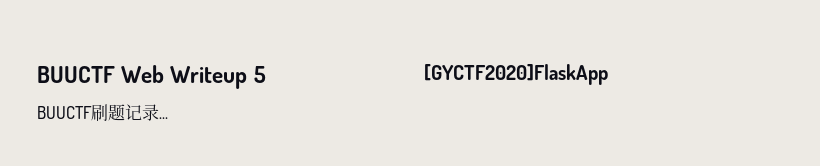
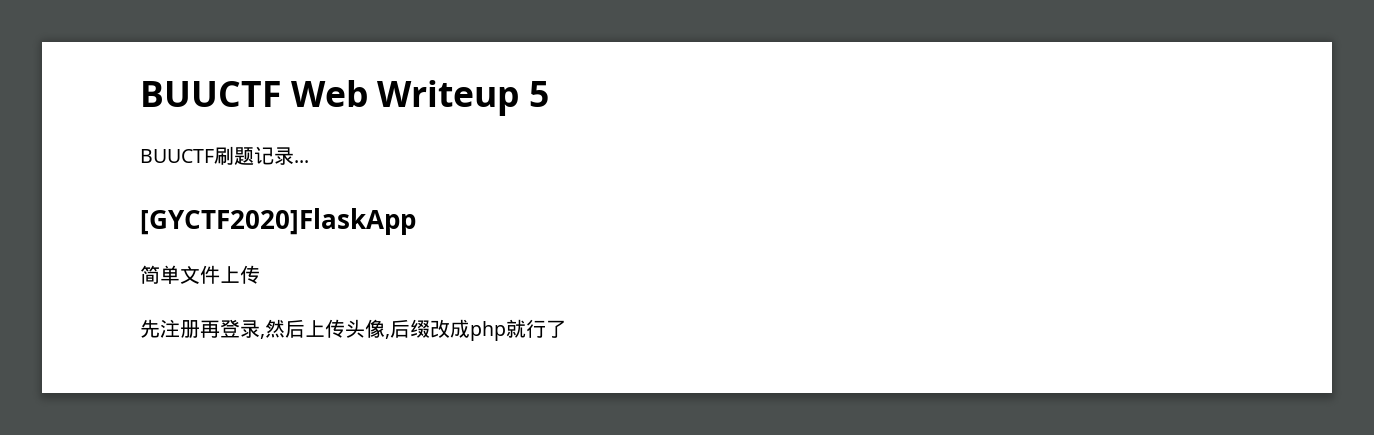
+ 简单文件上传
+ 先注册再登录,然后上传头像,后缀改成php就行了

